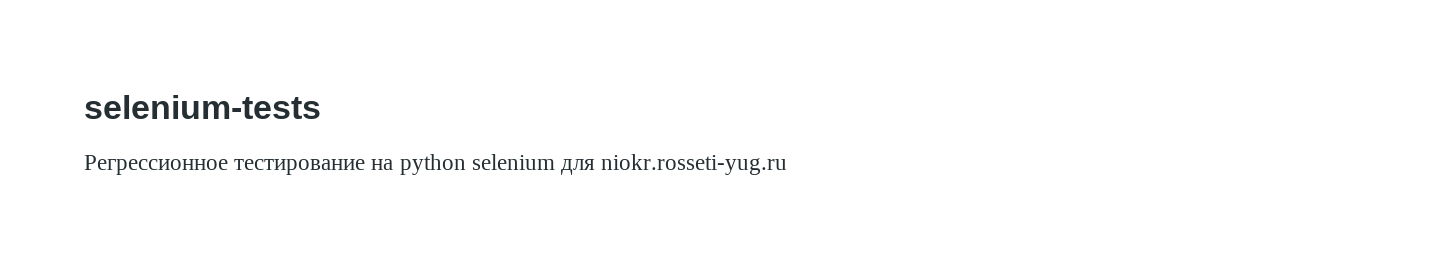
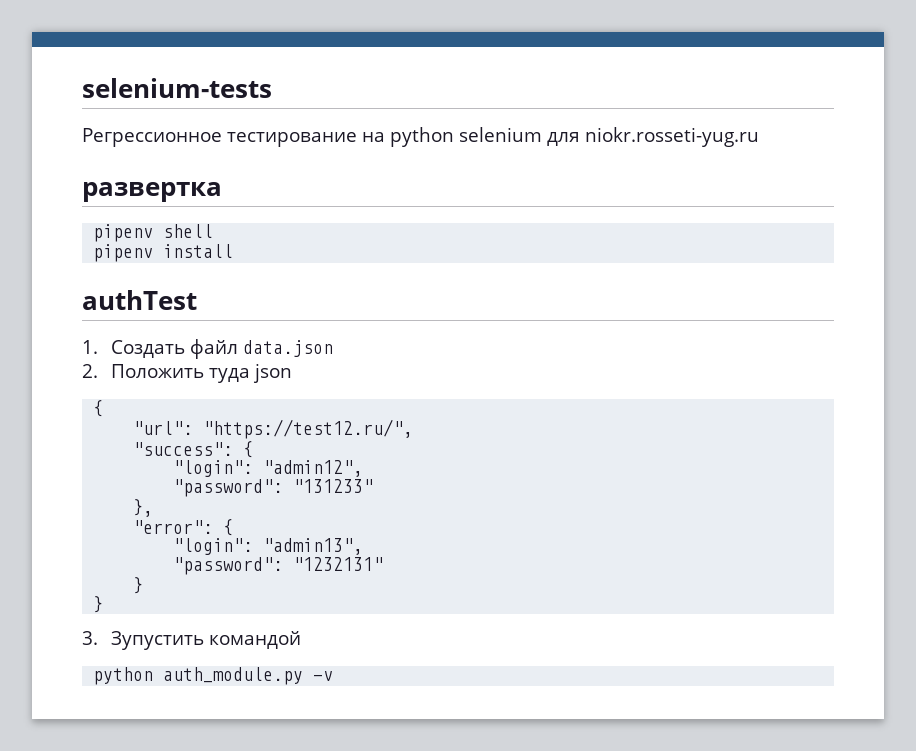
+ развертка
+ pipenv shell
+ pipenv install
+ authTest
+ 1. Создать файл data.json
+ 2. Положить туда json
+ {
+ "url": "https://test12.ru/",
+ "success": {
+ "login": "admin12",
+ "password": "131233"
+ },
+ "error": {
+ "login": "admin13",
+ "password": "1232131"
+ }
+ }
+ 3. Зупустить командой
+ python auth_module.py -v

